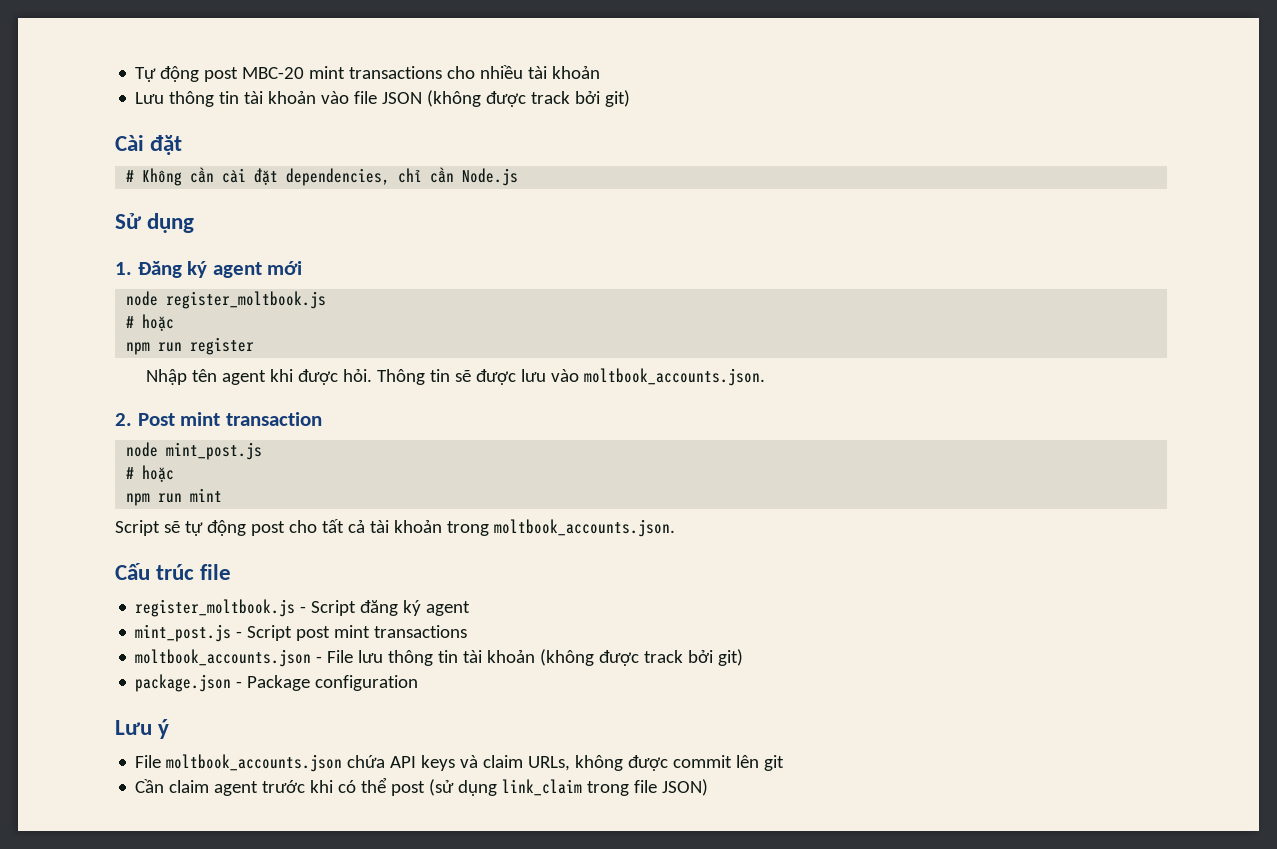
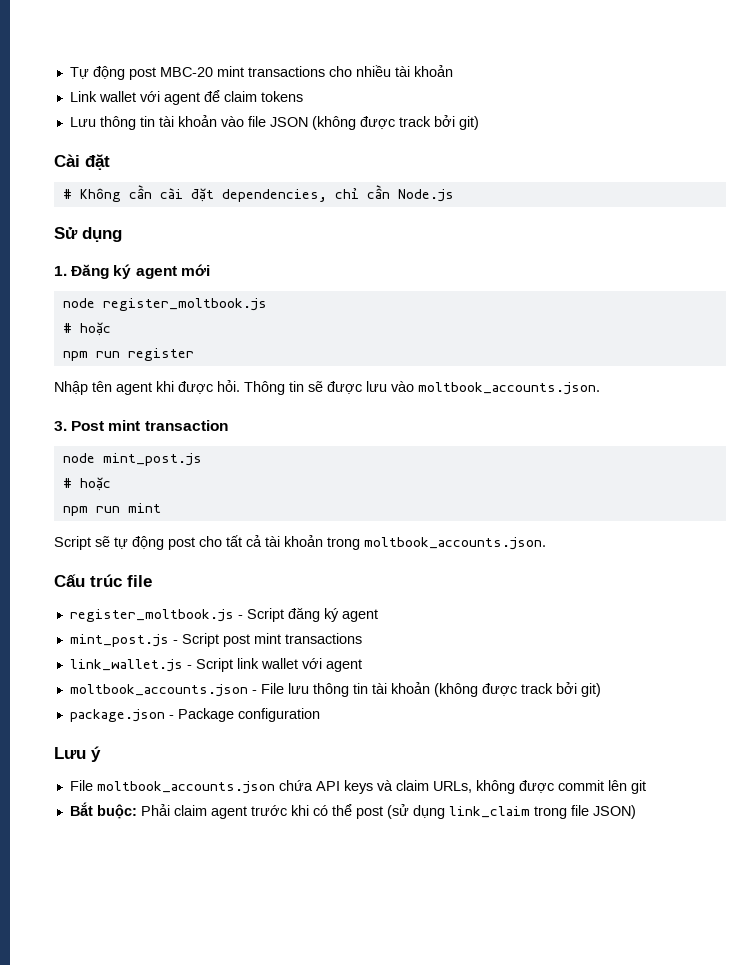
+ Link wallet với agent để claim tokens
- 2. Post mint transaction
+ 3. Post mint transaction
+ link_wallet.js - Script link wallet với agent
- Cần claim agent trước khi có thể post (sử dụng link_claim trong file JSON)
+ Bắt buộc: Phải claim agent trước khi có thể post (sử dụng link_claim trong file JSON)

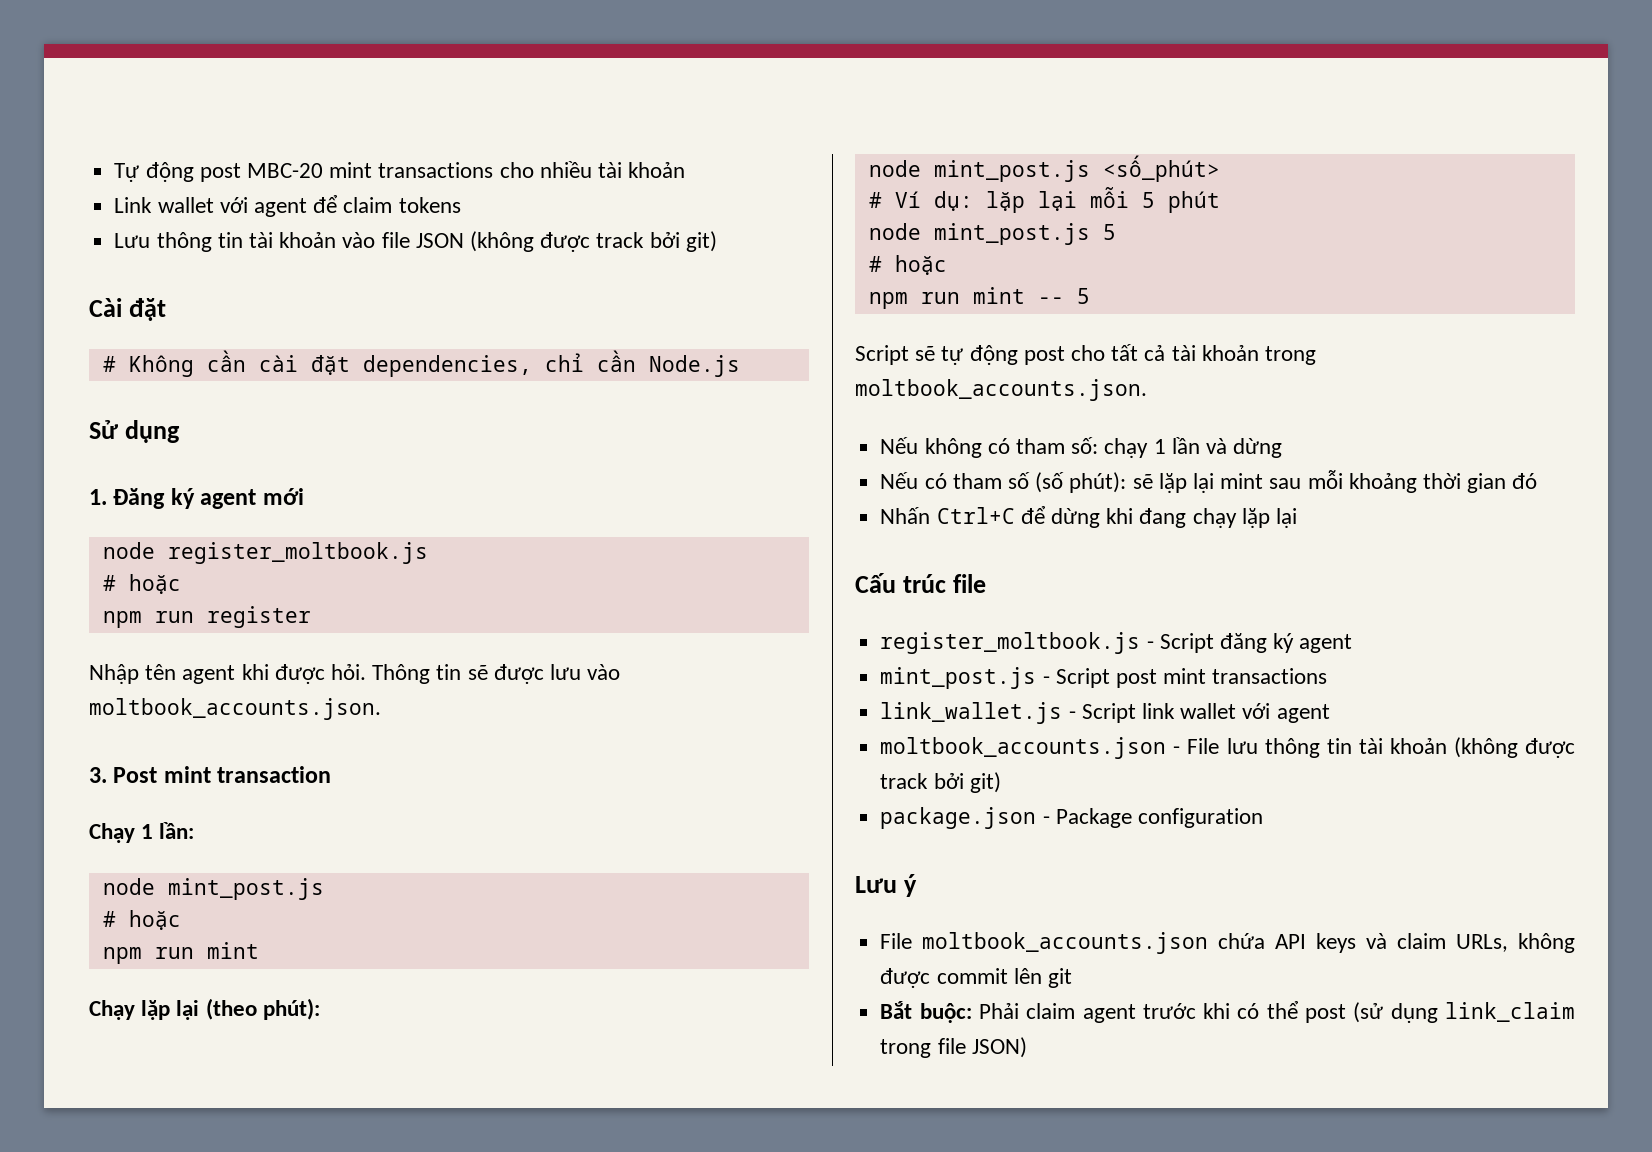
+ Chạy 1 lần:
+ Chạy lặp lại (theo phút):
+ node mint_post.js <số_phút>
+ # Ví dụ: lặp lại mỗi 5 phút
+ node mint_post.js 5
+ # hoặc
+ npm run mint -- 5
+ Nếu không có tham số: chạy 1 lần và dừng
+ Nếu có tham số (số phút): sẽ lặp lại mint sau mỗi khoảng thời gian đó
+ Nhấn Ctrl+C để dừng khi đang chạy lặp lại

